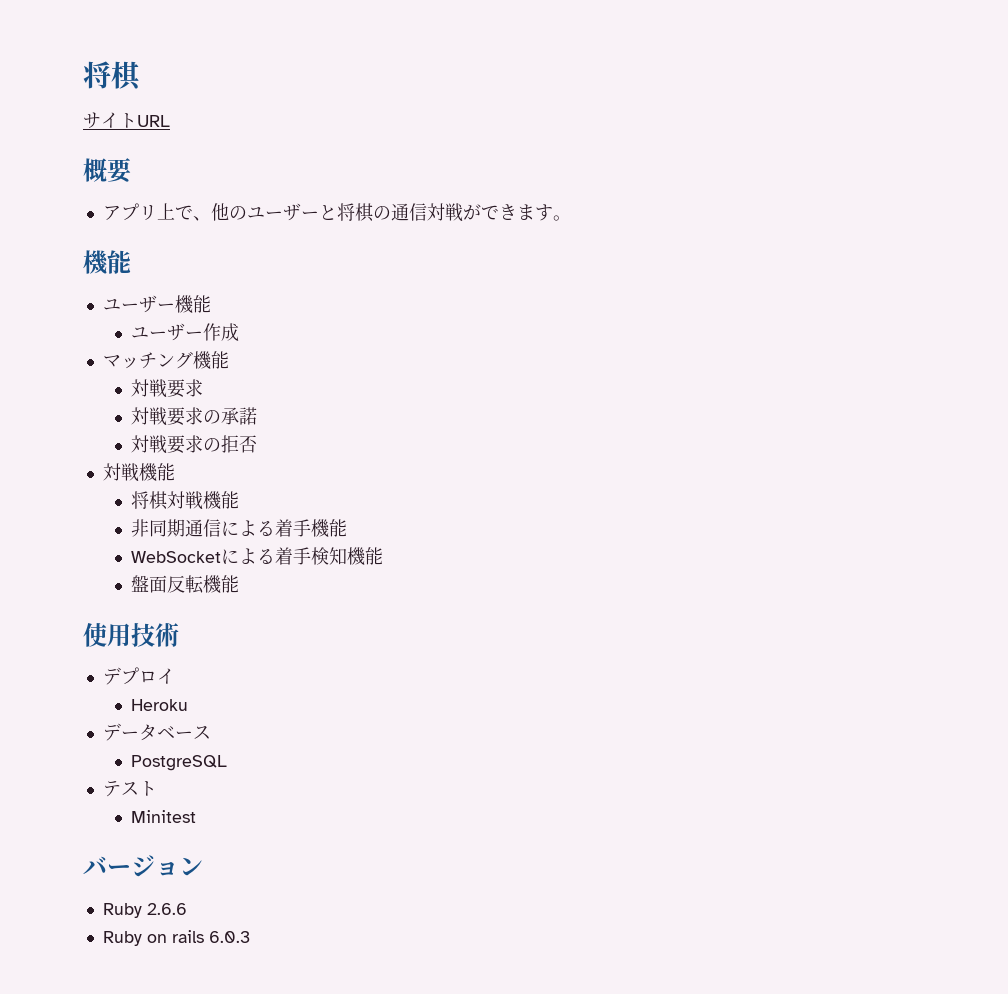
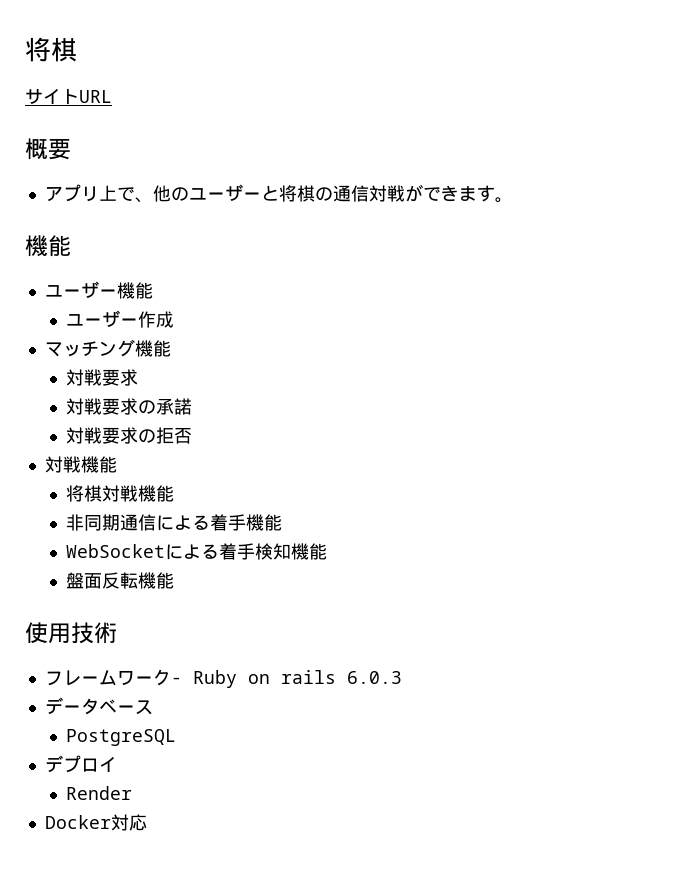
- デプロイ
- Heroku
+ フレームワーク- Ruby on rails 6.0.3
  データベース
  PostgreSQL
- テスト
- Minitest
- バージョン
- Ruby 2.6.6
- Ruby on rails 6.0.3
+ デプロイ
+ Render
+ Docker対応

